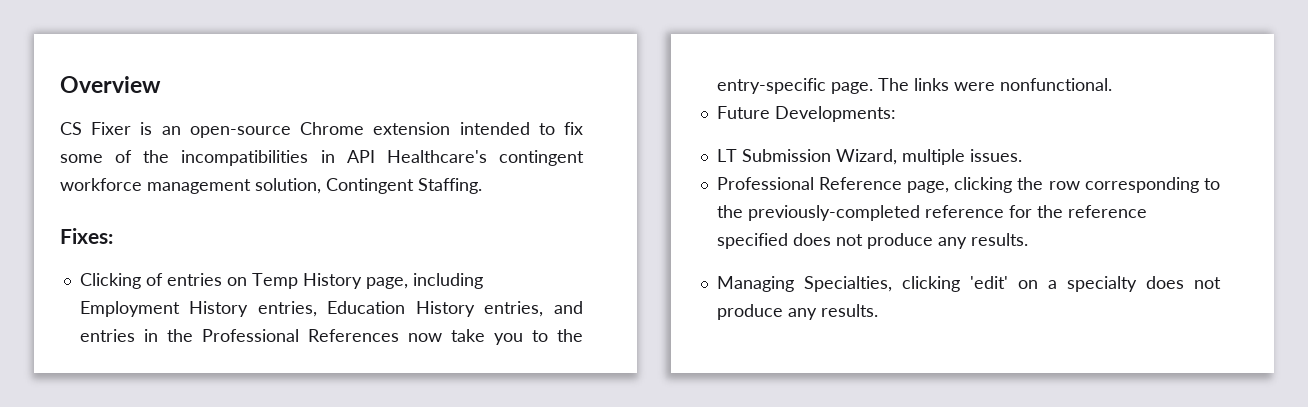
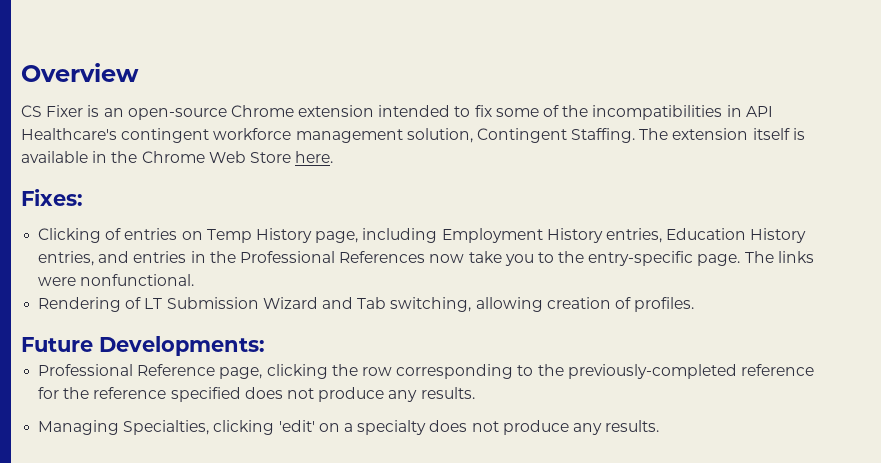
+ The extension itself is available in the Chrome Web Store here.
+ Rendering of LT Submission Wizard and Tab switching, allowing creation of profiles.
  Future Developments:
- LT Submission Wizard, multiple issues.

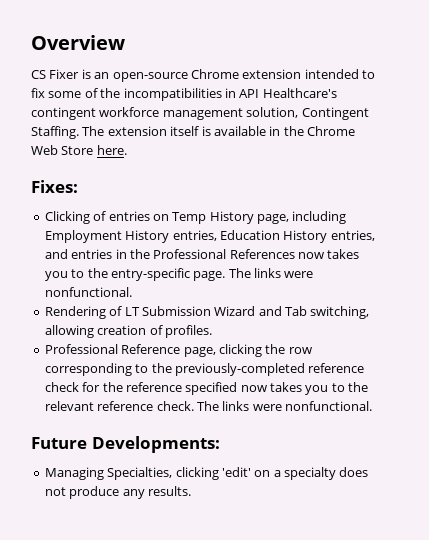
- Clicking of entries on Temp History page, including Employment History entries, Education History entries, and entries in the Professional References now take you to the entry-specific page.
+ Clicking of entries on Temp History page, including Employment History entries, Education History entries, and entries in the Professional References now takes you to the entry-specific page.
- Future Developments:
- Professional Reference page, clicking the row corresponding to the previously-completed reference for the reference specified does not produce any results.
+ Professional Reference page, clicking the row corresponding to the previously-completed reference check for the reference specified now takes you to the relevant reference check. The links were nonfunctional.
+ Future Developments:

